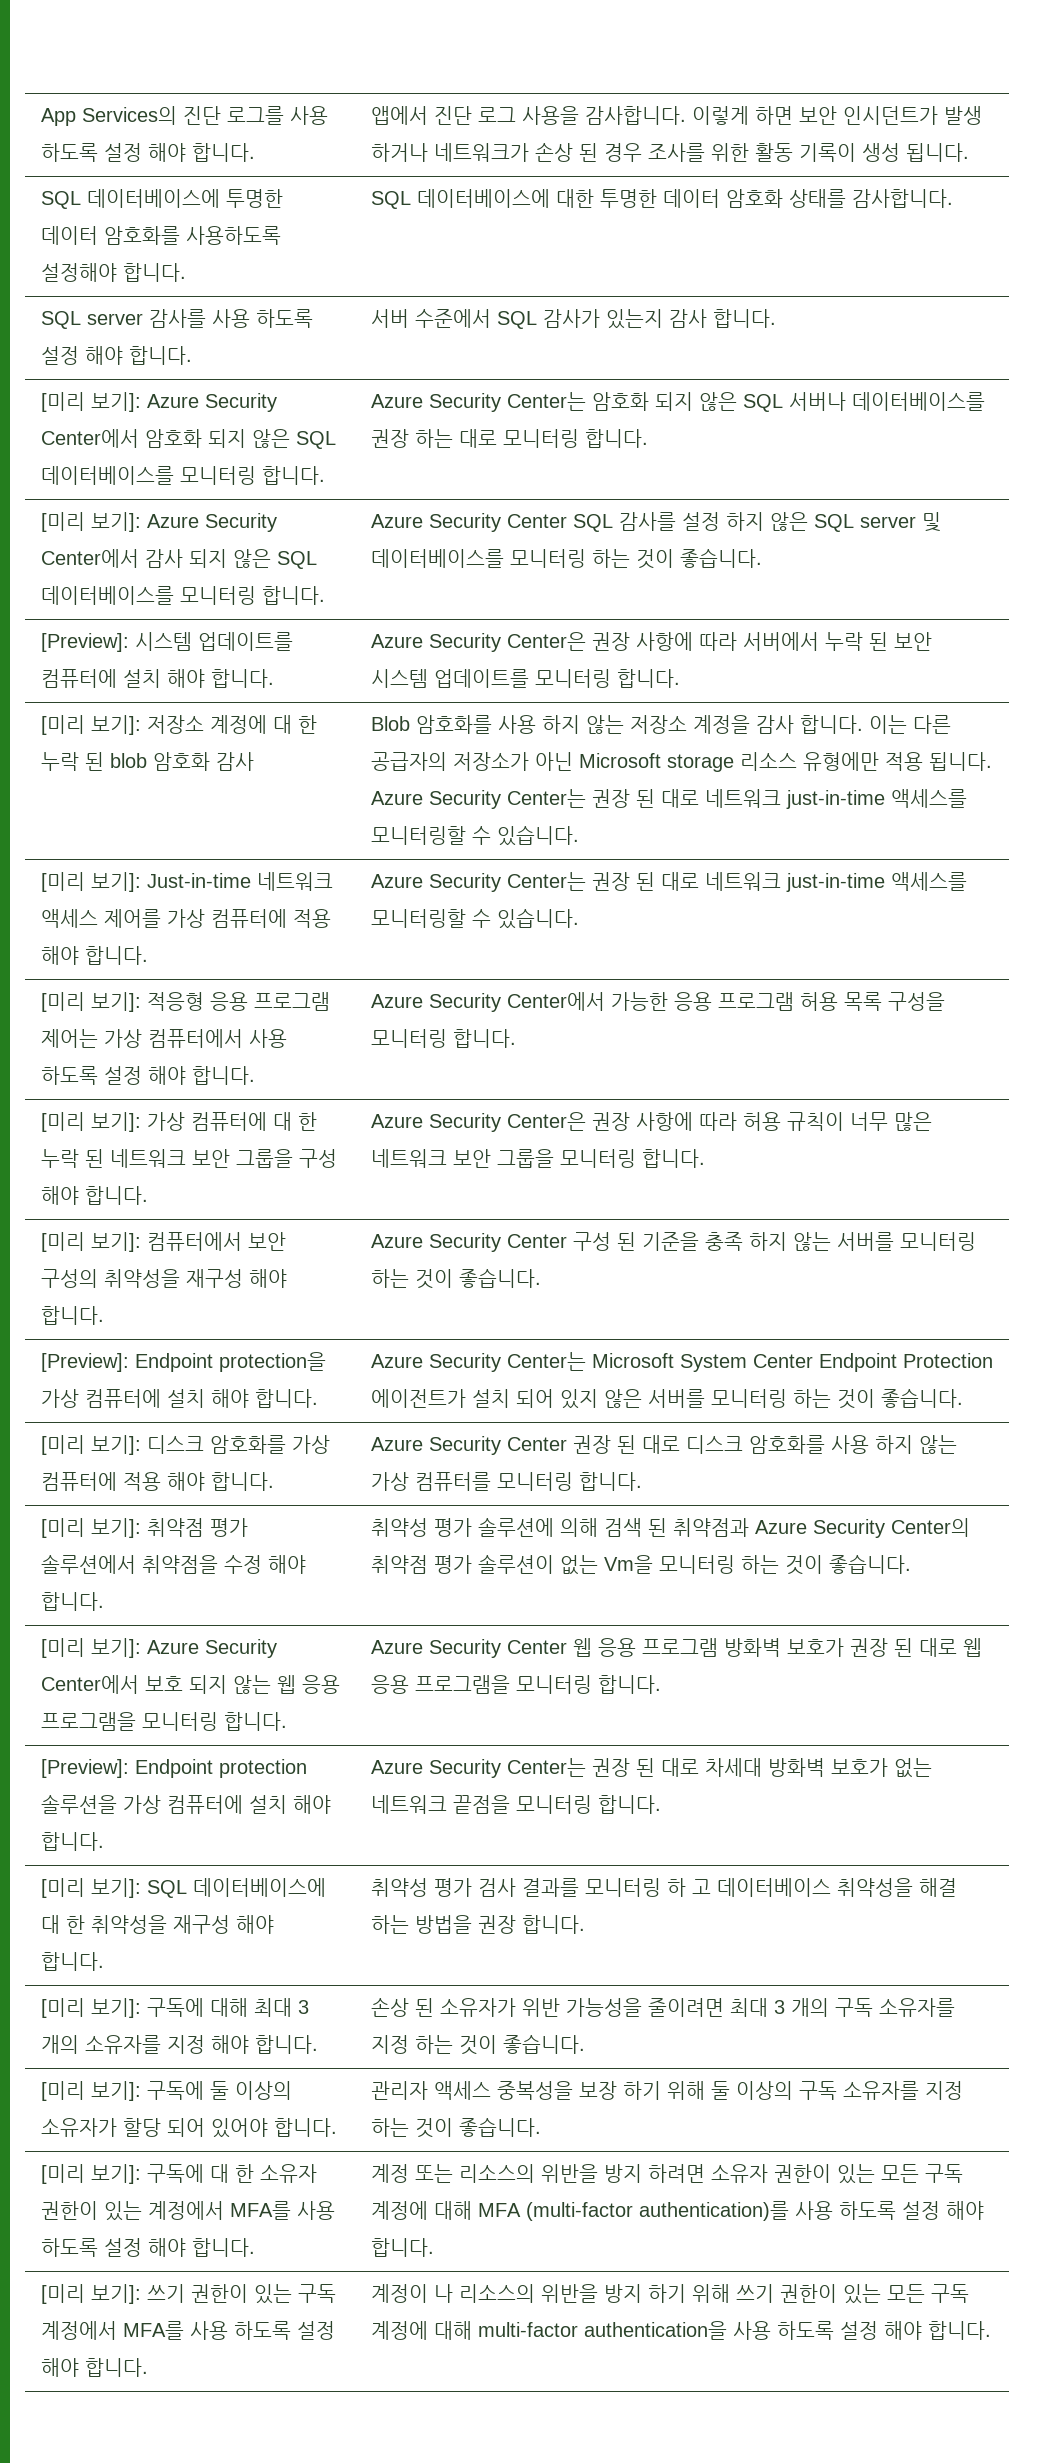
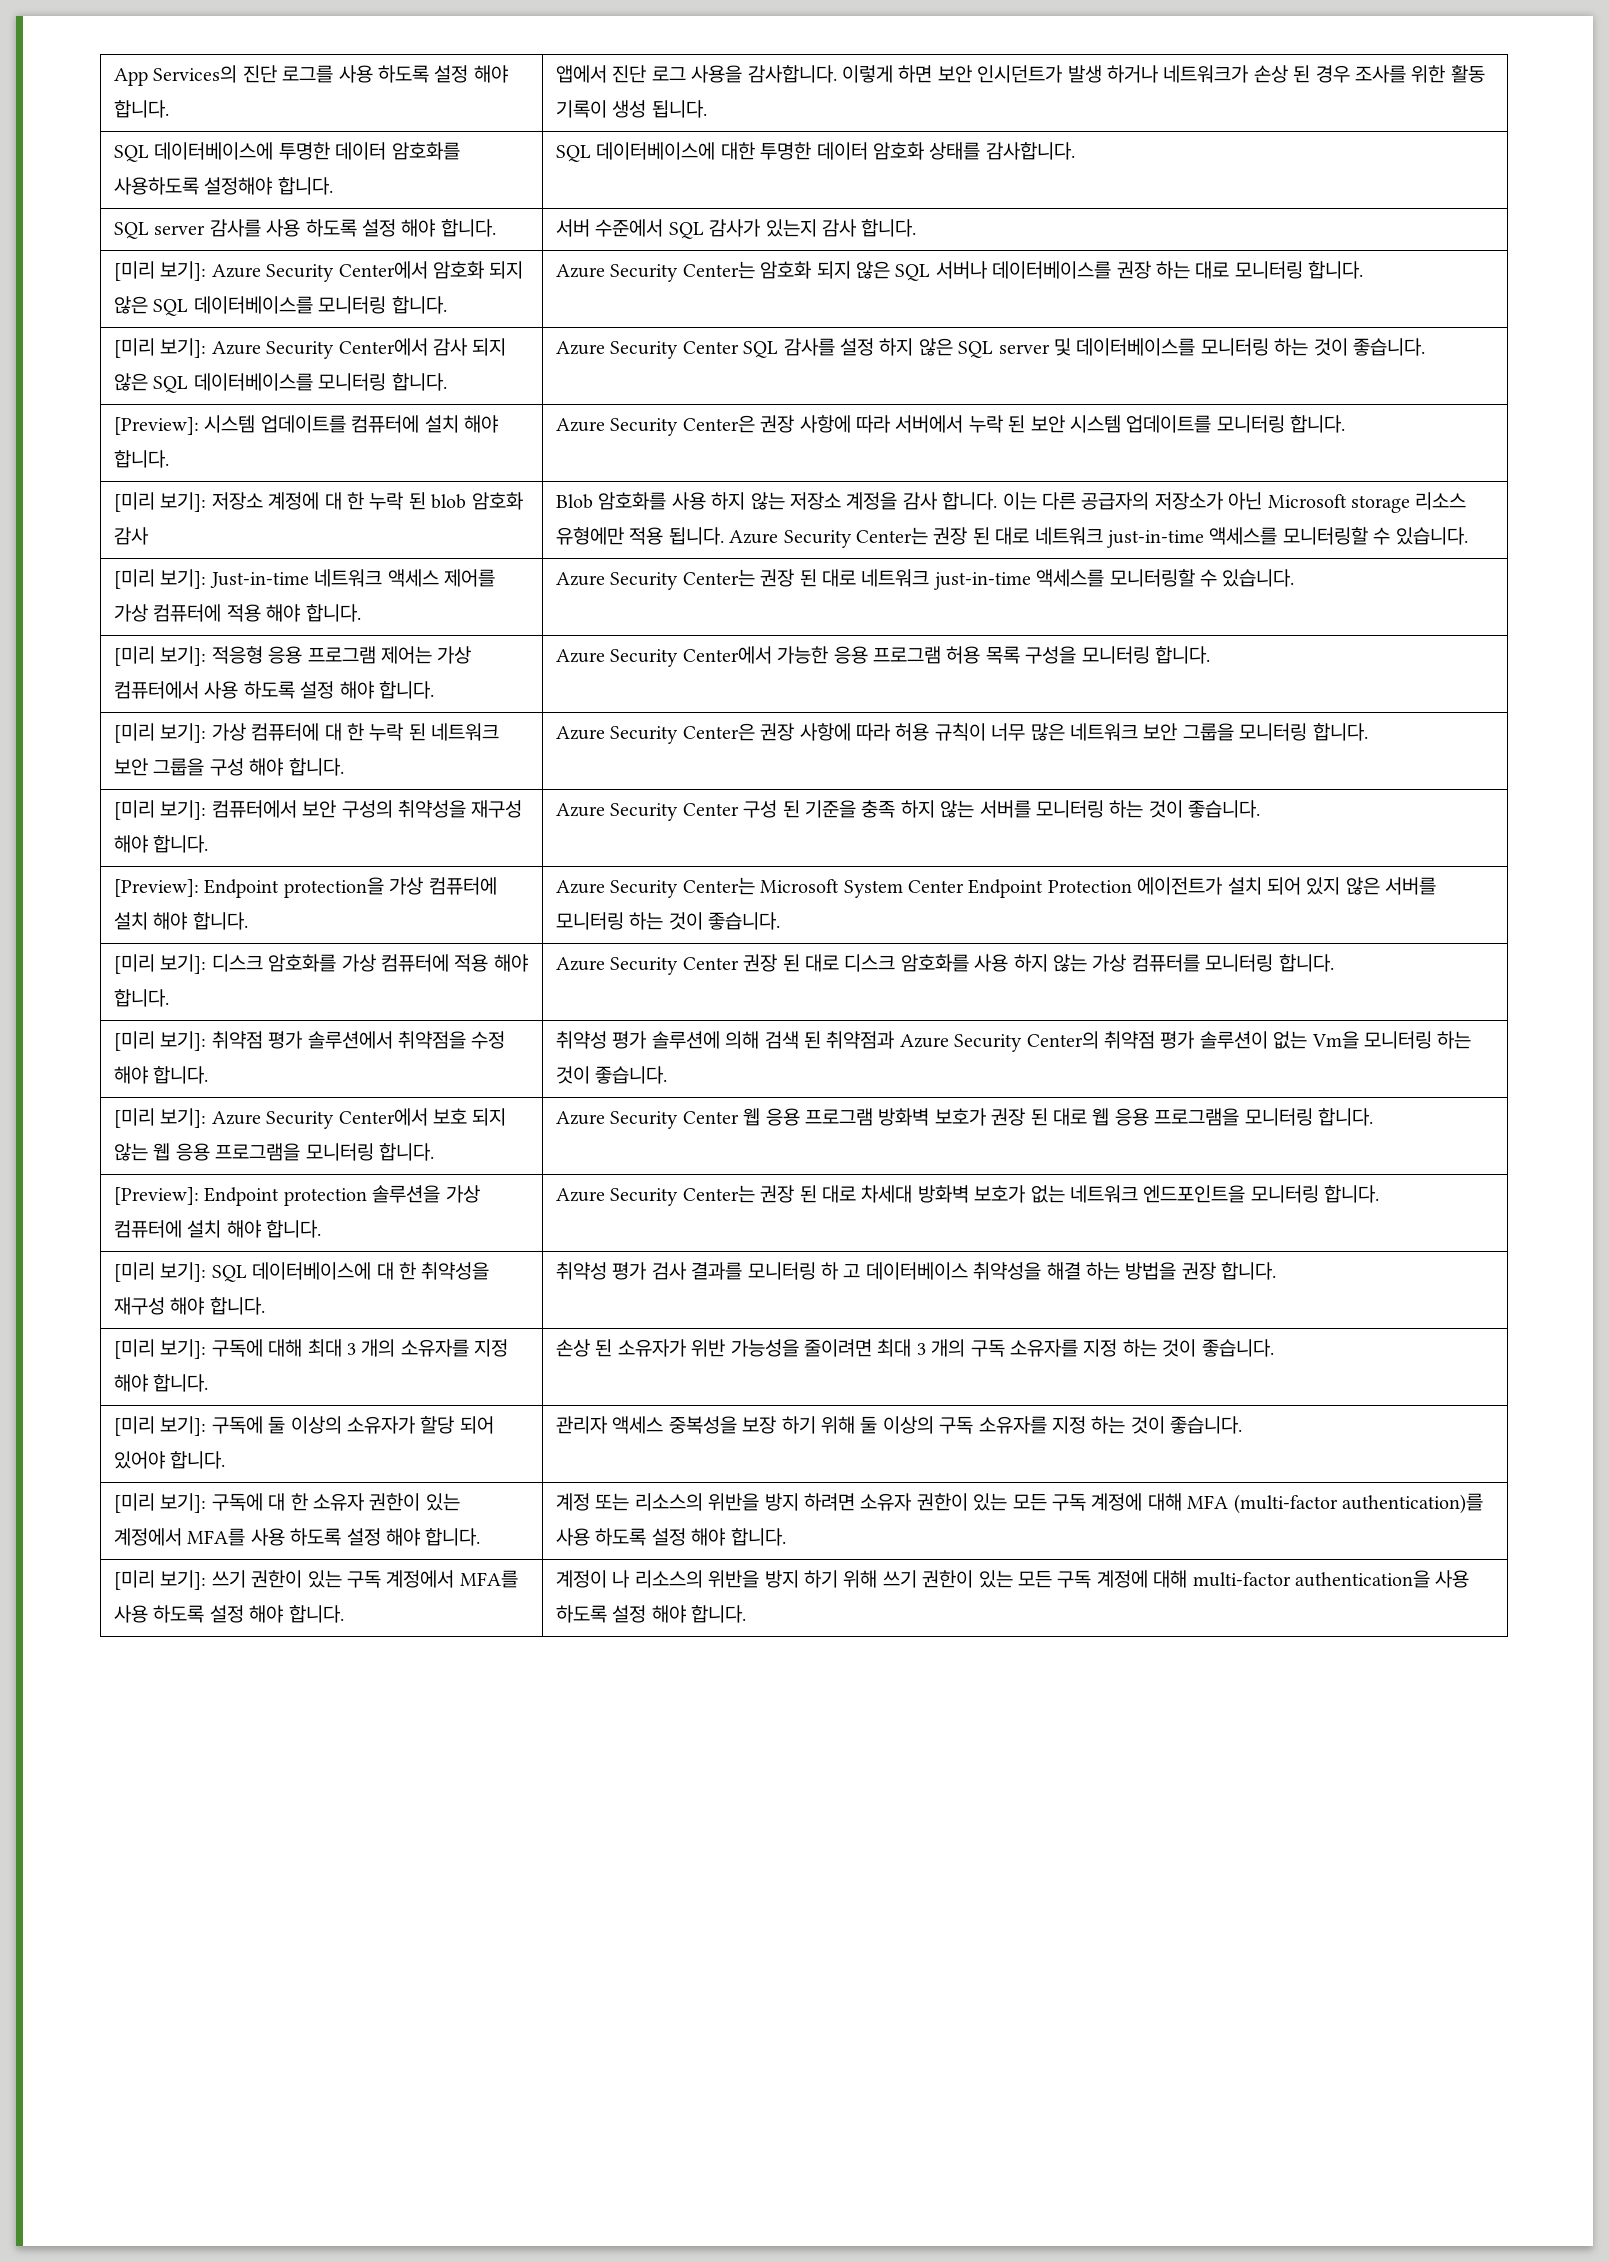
- [Preview]: Endpoint protection 솔루션을 가상 컴퓨터에 설치 해야 합니다. | Azure Security Center는 권장 된 대로 차세대 방화벽 보호가 없는 네트워크 끝점을 모니터링 합니다.
+ [Preview]: Endpoint protection 솔루션을 가상 컴퓨터에 설치 해야 합니다. | Azure Security Center는 권장 된 대로 차세대 방화벽 보호가 없는 네트워크 엔드포인트을 모니터링 합니다.

